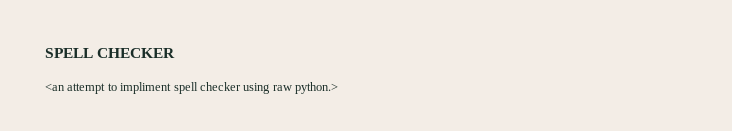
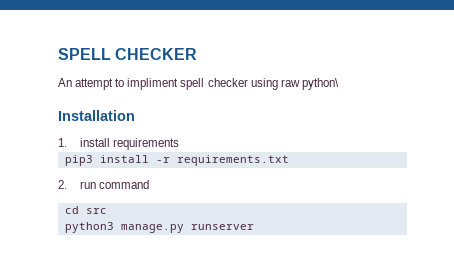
- <an attempt to impliment spell checker using raw python.>
+ An attempt to impliment spell checker using raw python\
+ Installation
+ 1. install requirements
+ pip3 install -r requirements.txt
+ 2. run command
+ cd src
+ python3 manage.py runserver

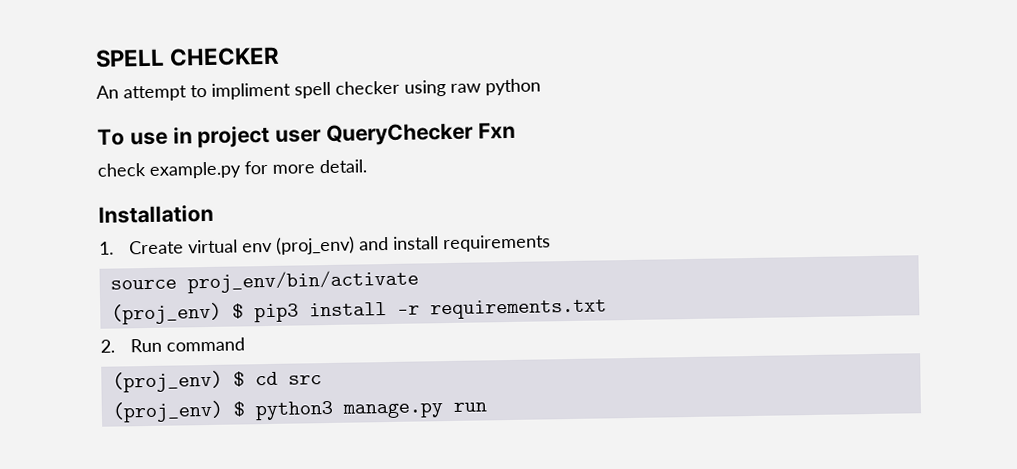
- An attempt to impliment spell checker using raw python\
+ An attempt to impliment spell checker using raw python
+ To use in project user QueryChecker Fxn
+ check example.py for more detail.
  Installation
- 1. install requirements
- pip3 install -r requirements.txt
+ 1. Create virtual env (proj_env) and install requirements
+ source proj_env/bin/activate
+ (proj_env) $ pip3 install -r requirements.txt
- 2. run command
+ 2. Run command
- cd src
+ (proj_env) $ cd src
- python3 manage.py runserver
+ (proj_env) $ python3 manage.py run

